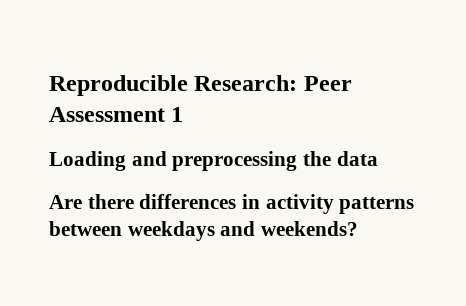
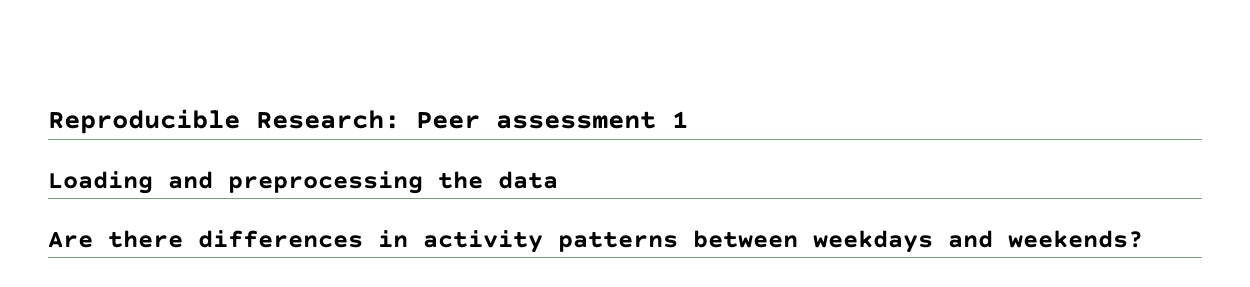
- Reproducible Research: Peer Assessment 1
+ Reproducible Research: Peer assessment 1

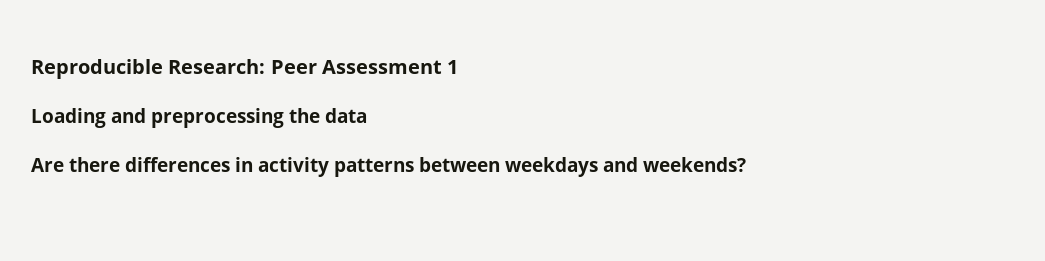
- Reproducible Research: Peer assessment 1
+ Reproducible Research: Peer Assessment 1

